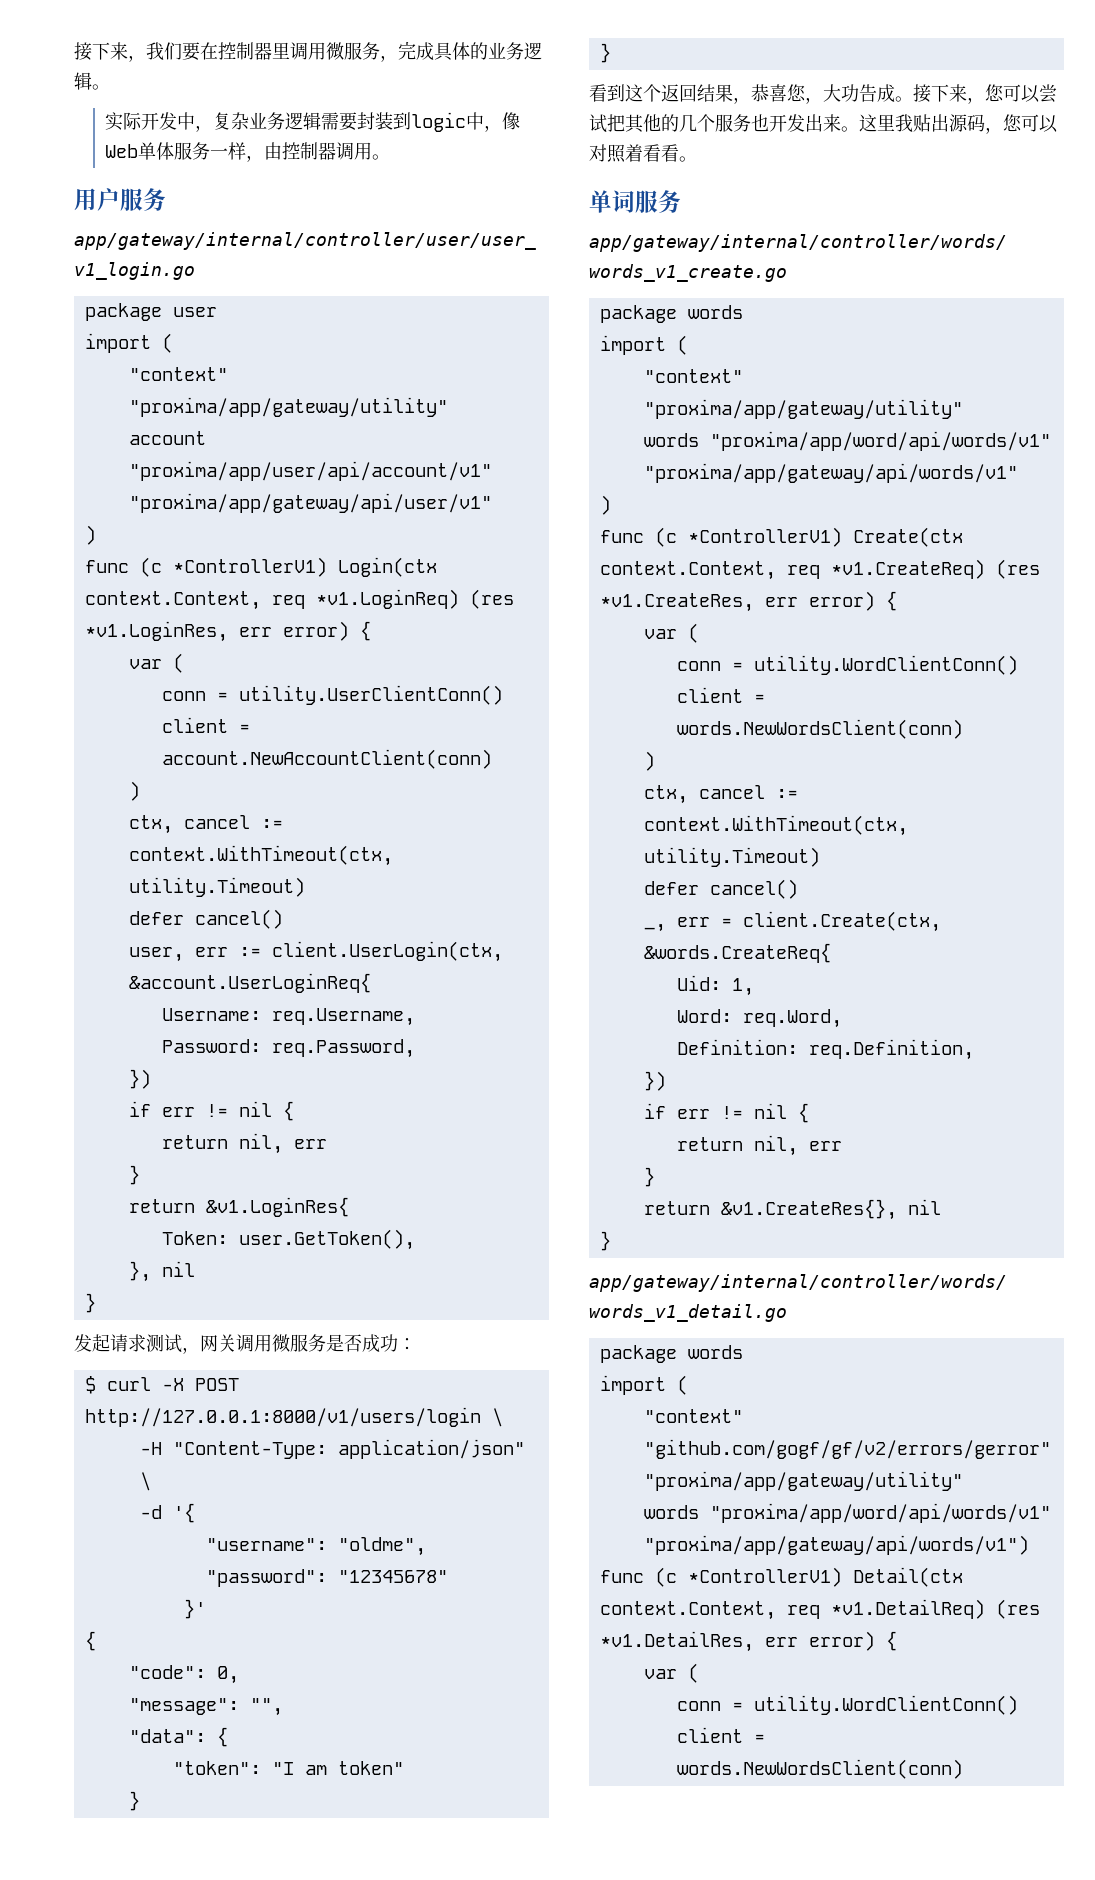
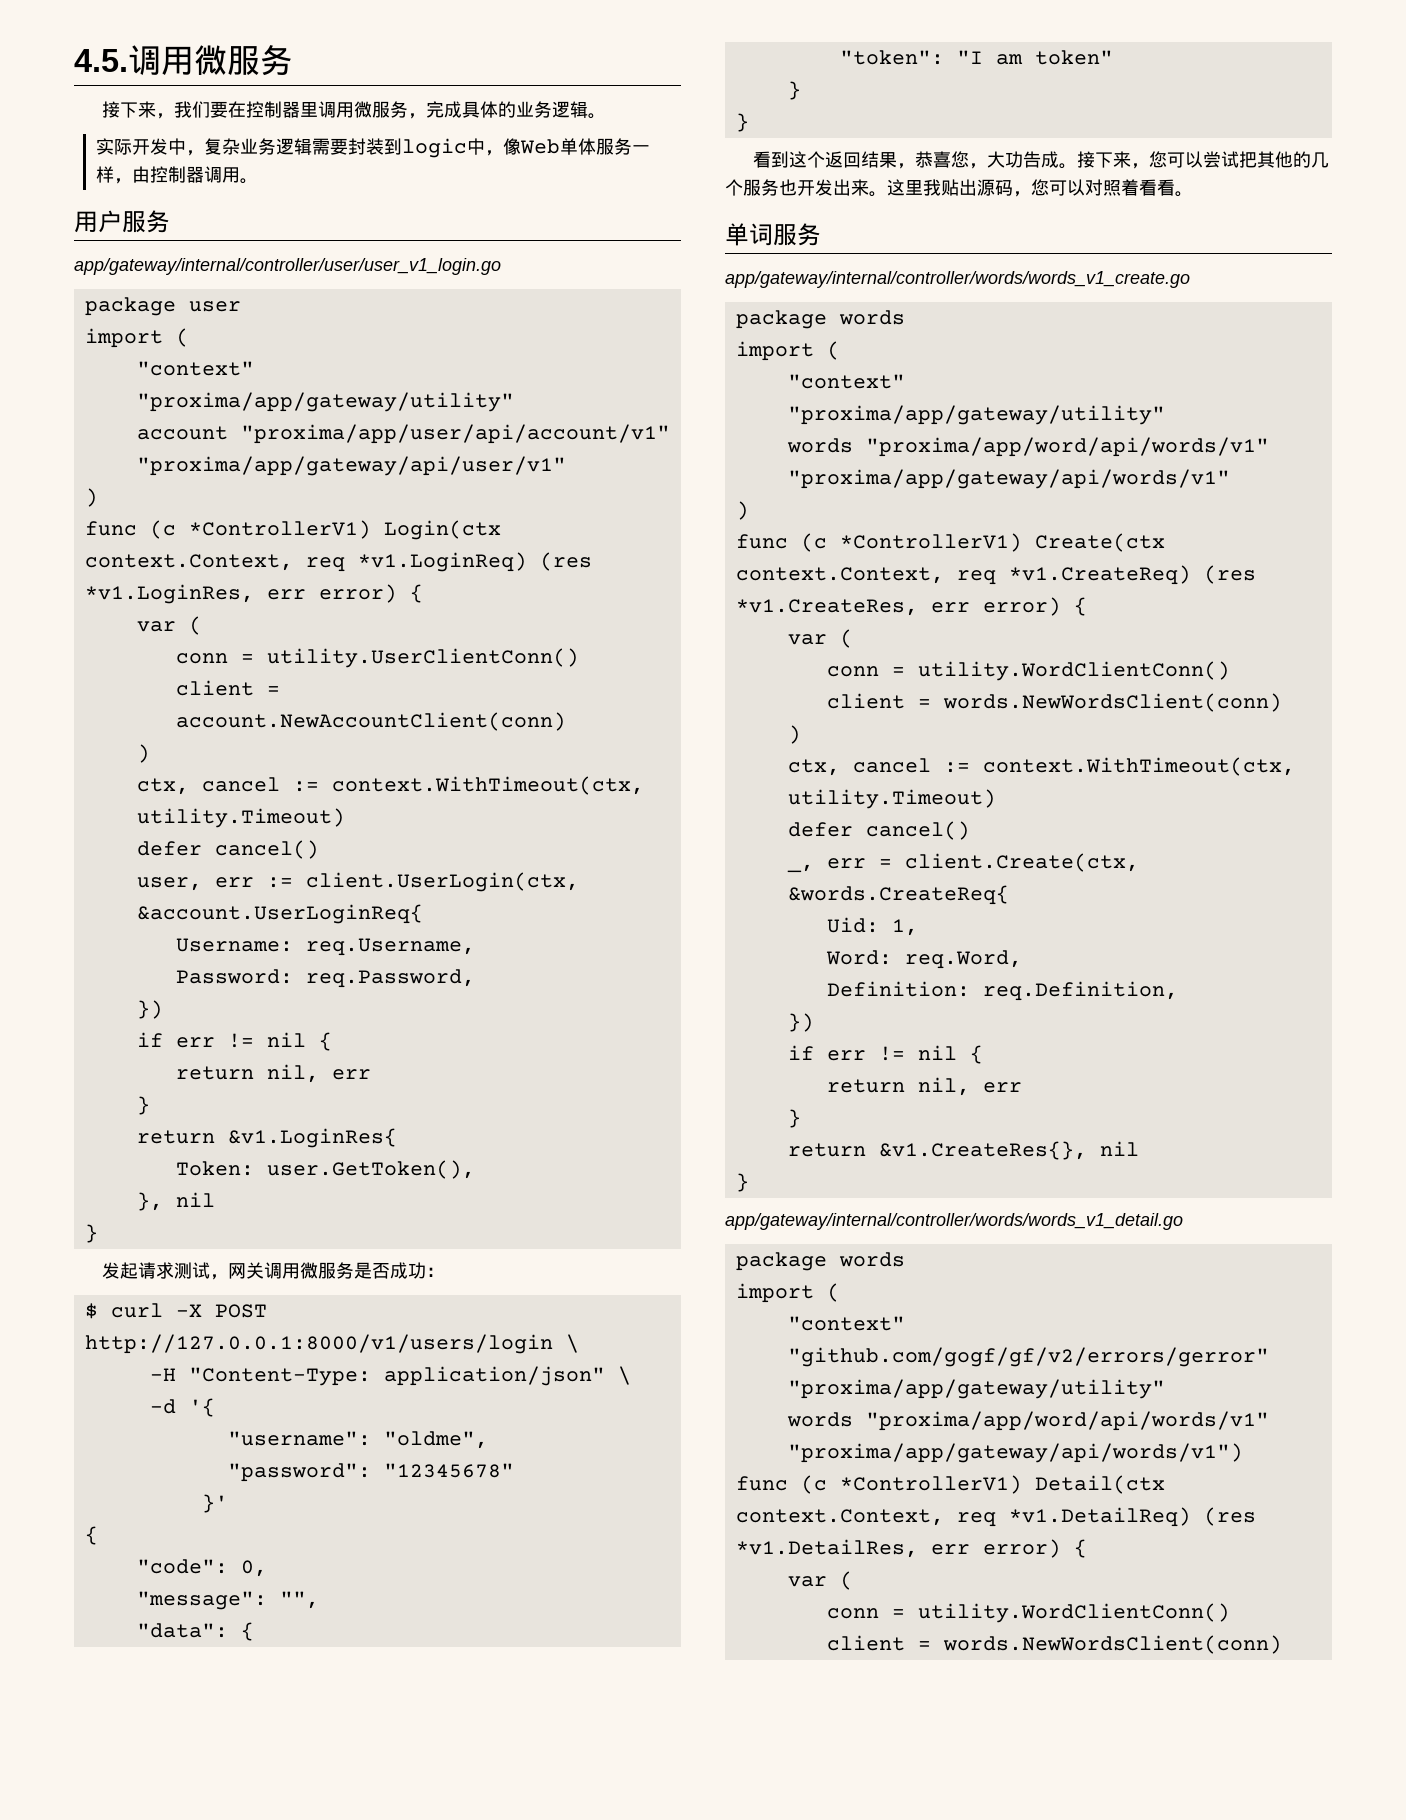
+ 4.5.调用微服务

